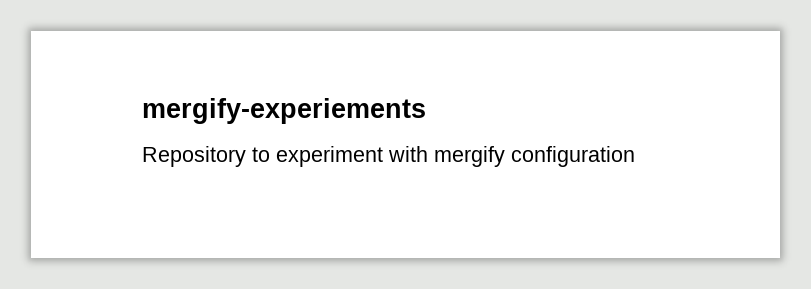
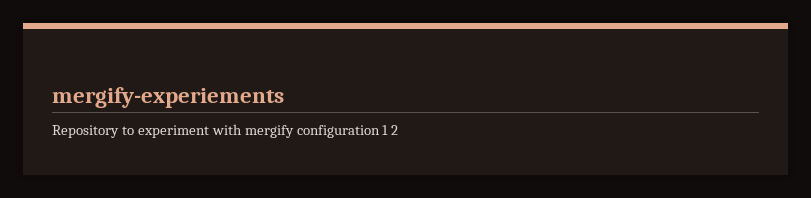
- Repository to experiment with mergify configuration
+ Repository to experiment with mergify configuration 1 2

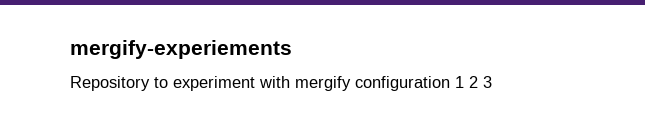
- Repository to experiment with mergify configuration 1 2
+ Repository to experiment with mergify configuration 1 2 3

